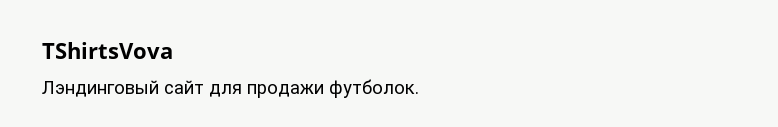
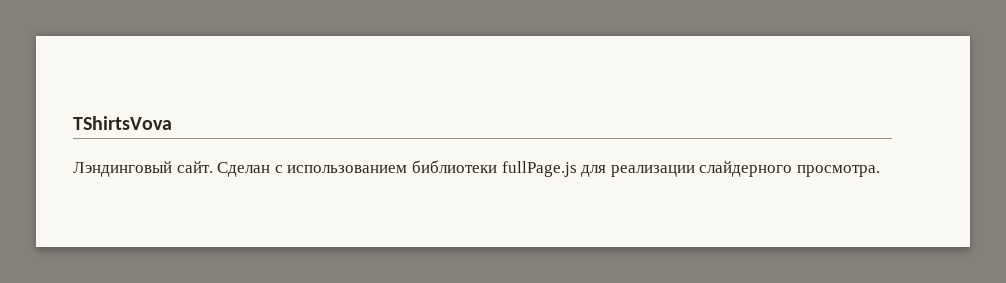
- Лэндинговый сайт для продажи футболок.
+ Лэндинговый сайт. Сделан с использованием библиотеки fullPage.js для реализации слайдерного просмотра.

